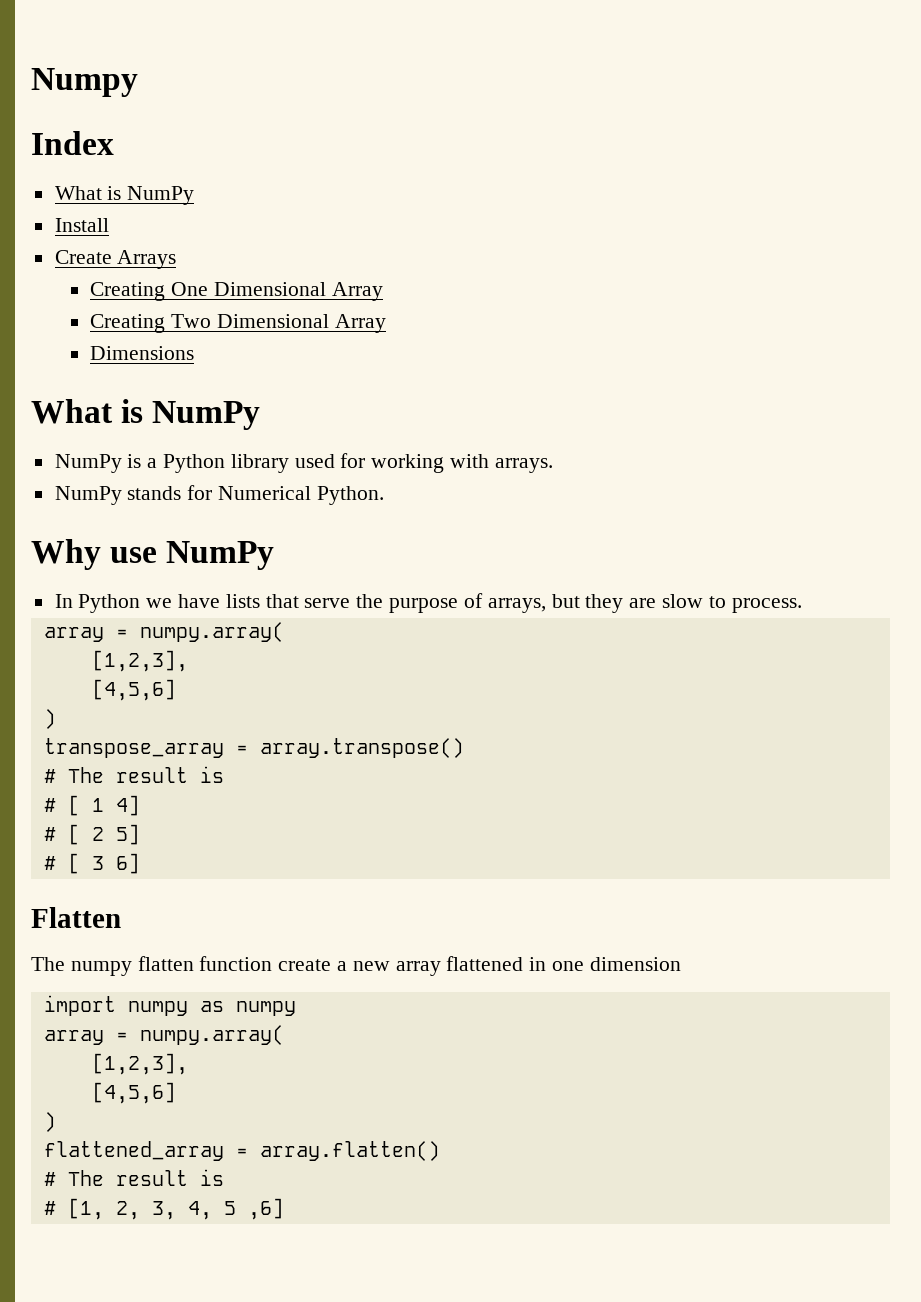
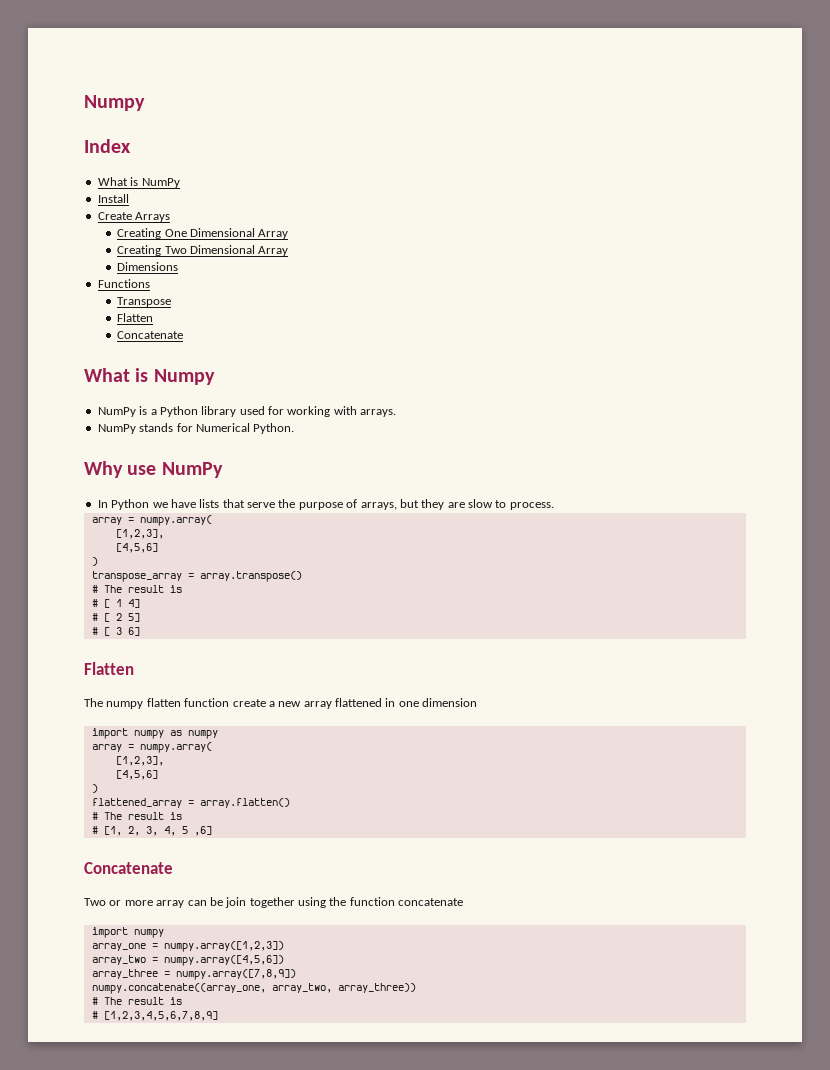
  Dimensions
- What is NumPy
+ Functions
+ Transpose
+ Flatten
+ Concatenate
+ What is Numpy
  # [1, 2, 3, 4, 5 ,6]
+ Concatenate
+ Two or more array can be join together using the function concatenate
+ import numpy
+ array_one = numpy.array([1,2,3])
+ array_two = numpy.array([4,5,6])
+ array_three = numpy.array([7,8,9])
+ numpy.concatenate((array_one, array_two, array_three))
+ # The result is
+ # [1,2,3,4,5,6,7,8,9]

